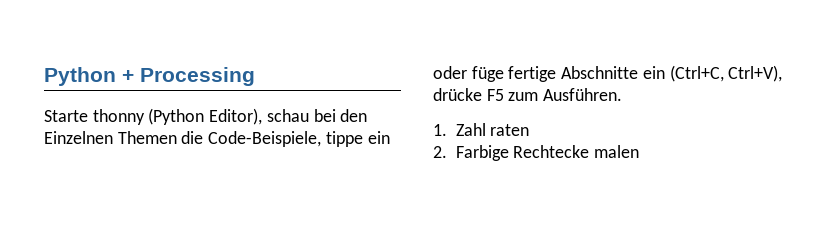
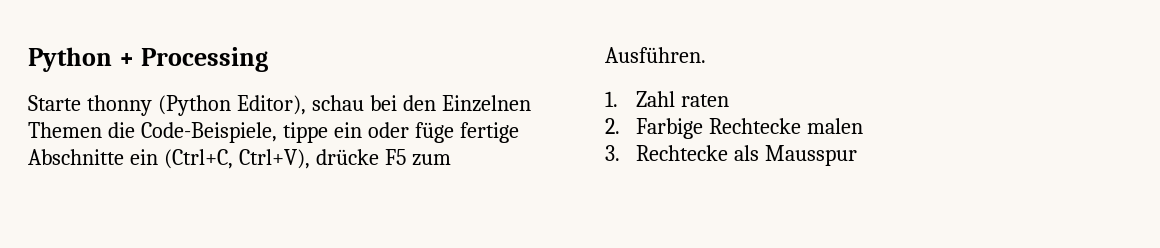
+ 3. Rechtecke als Mausspur

